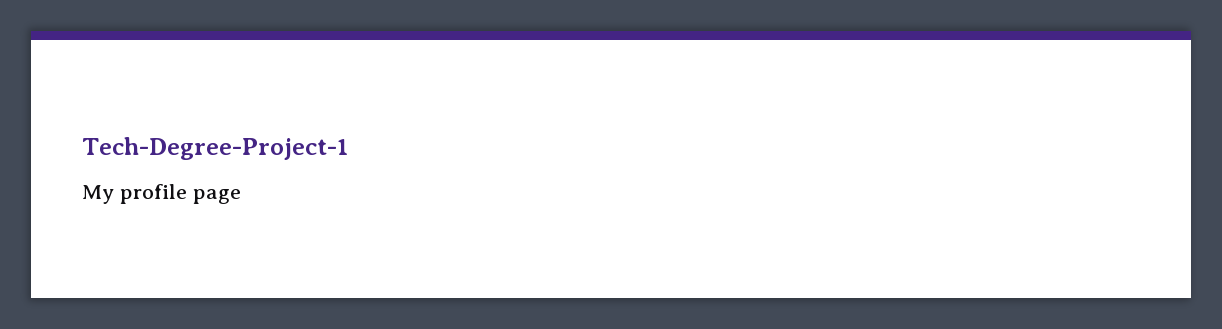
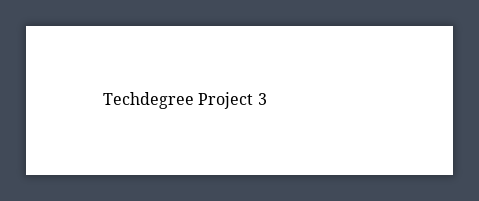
- Tech-Degree-Project-1
- My profile page
+ Techdegree Project 3

